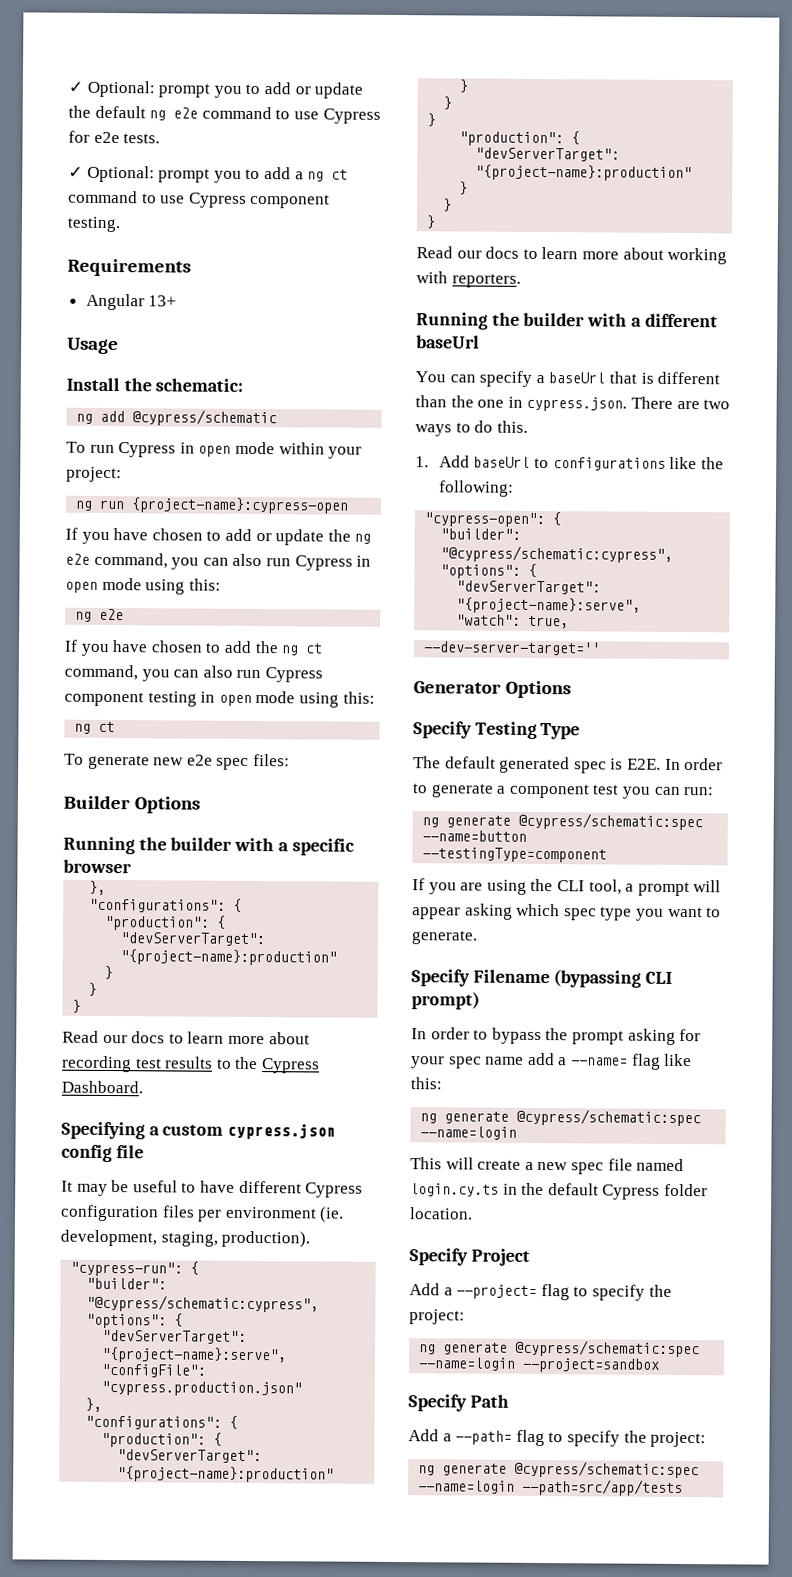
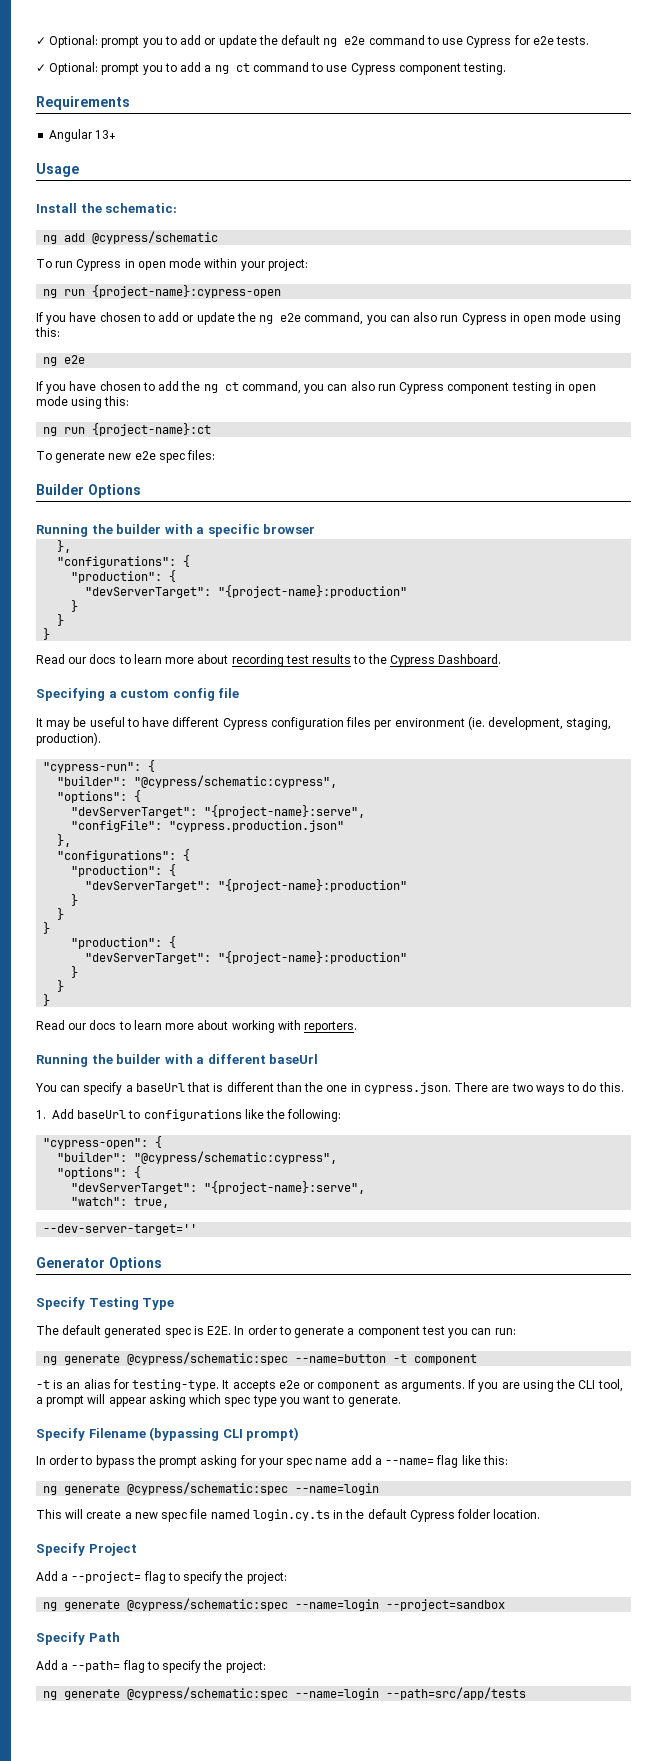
  If you have chosen to add the ng ct command, you can also run Cypress component testing in open mode using this:
- ng ct
+ ng run {project-name}:ct
- Specifying a custom cypress.json config file
+ Specifying a custom config file
- ng generate @cypress/schematic:spec --name=button --testingType=component
- If you are using the CLI tool, a prompt will appear asking which spec type you want to generate.
+ ng generate @cypress/schematic:spec --name=button -t component
+ -t is an alias for testing-type. It accepts e2e or component as arguments. If you are using the CLI tool, a prompt will appear asking which spec type you want to generate.

